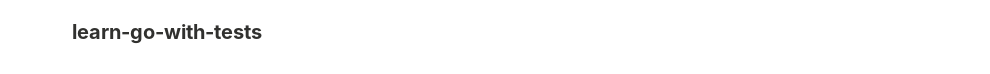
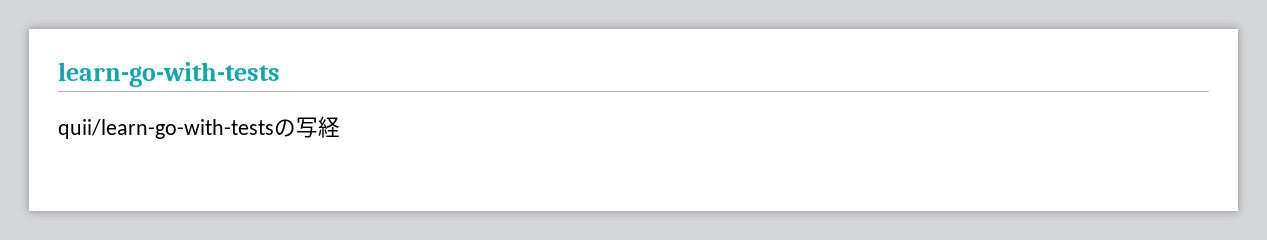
+ quii/learn-go-with-testsの写経

